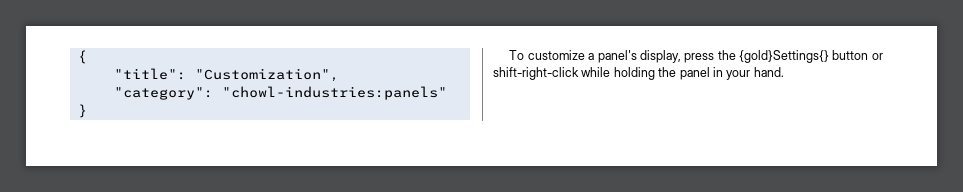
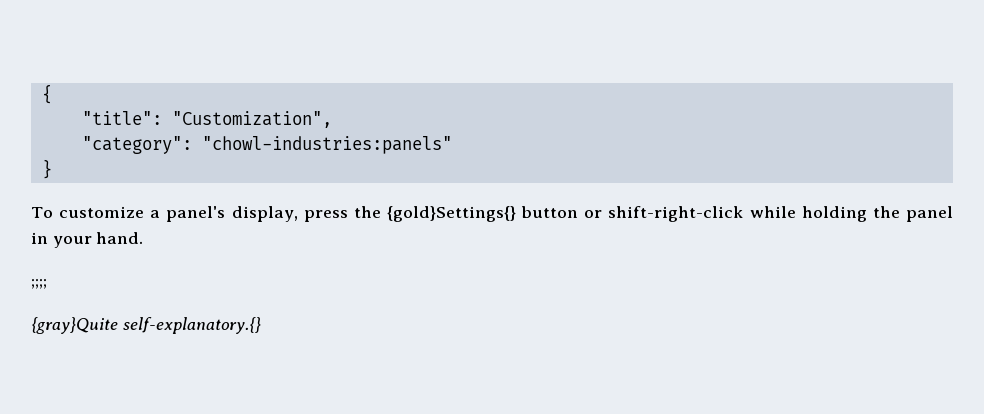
+ ;;;;
+ {gray}Quite self-explanatory.{}

